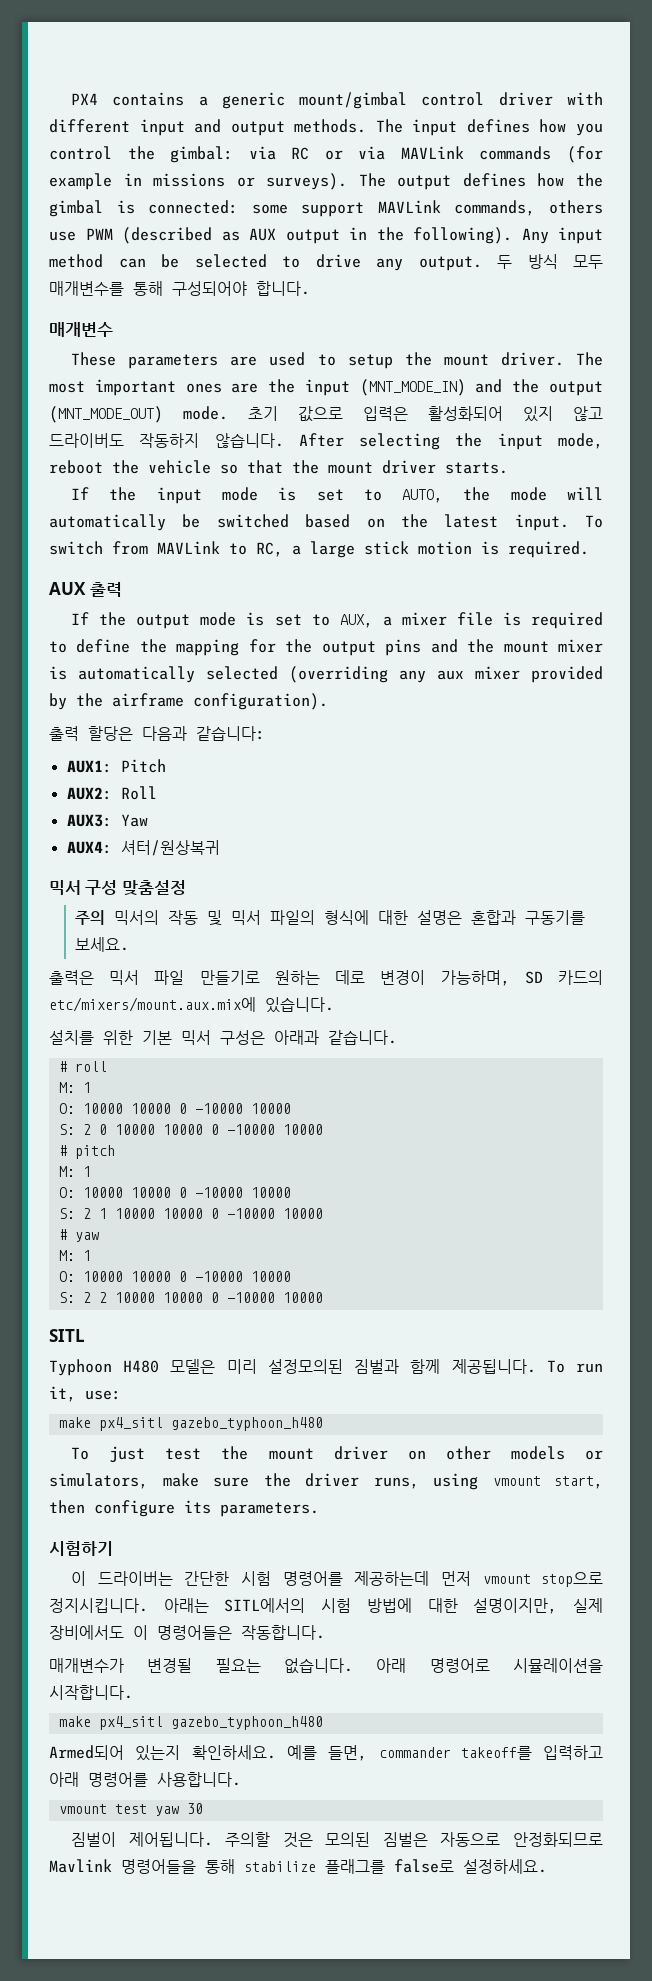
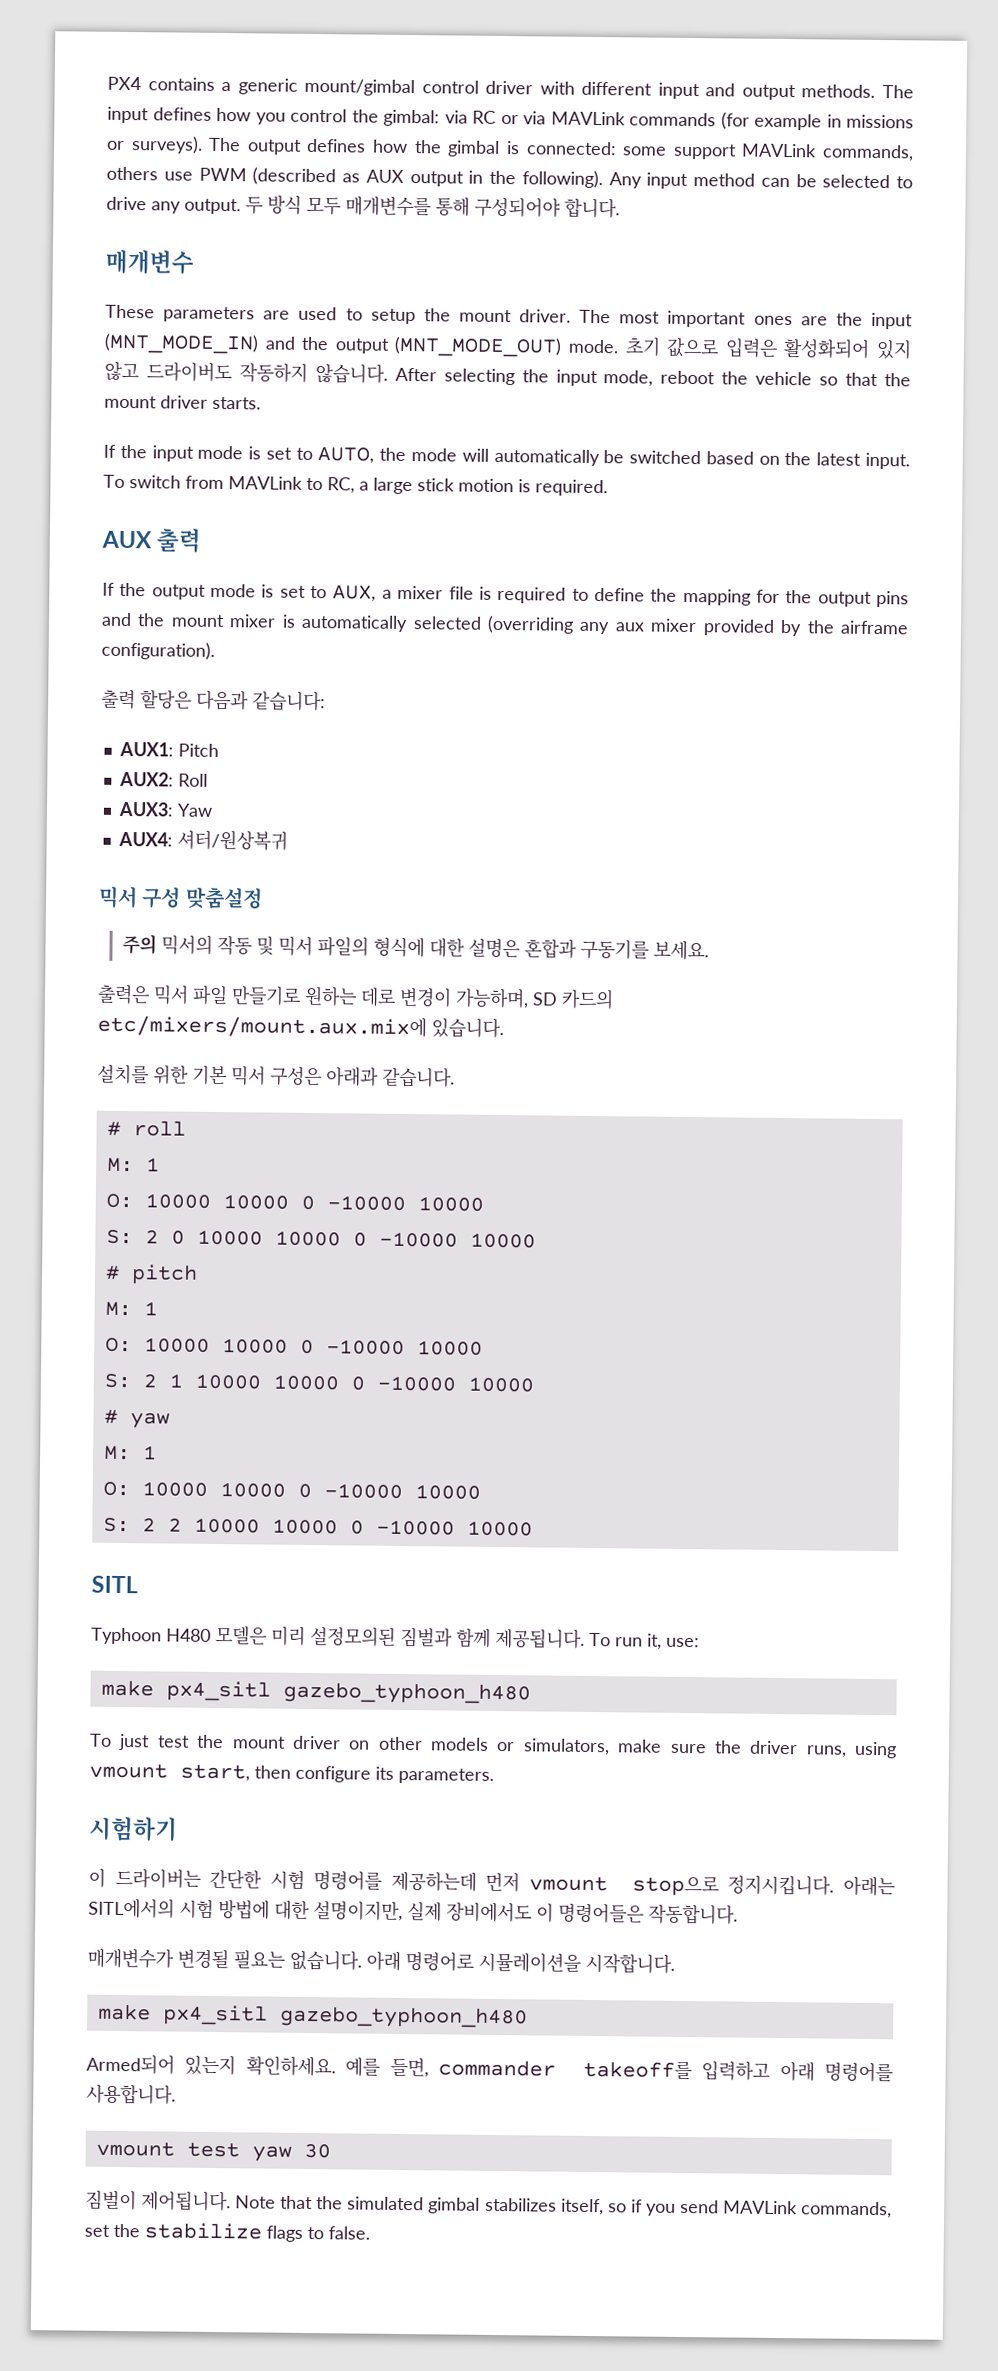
- 주의할 것은 모의된 짐벌은 자동으로 안정화되므로 Mavlink 명령어들을 통해 stabilize 플래그를 false로 설정하세요.
+ Note that the simulated gimbal stabilizes itself, so if you send MAVLink commands, set the stabilize flags to false.

